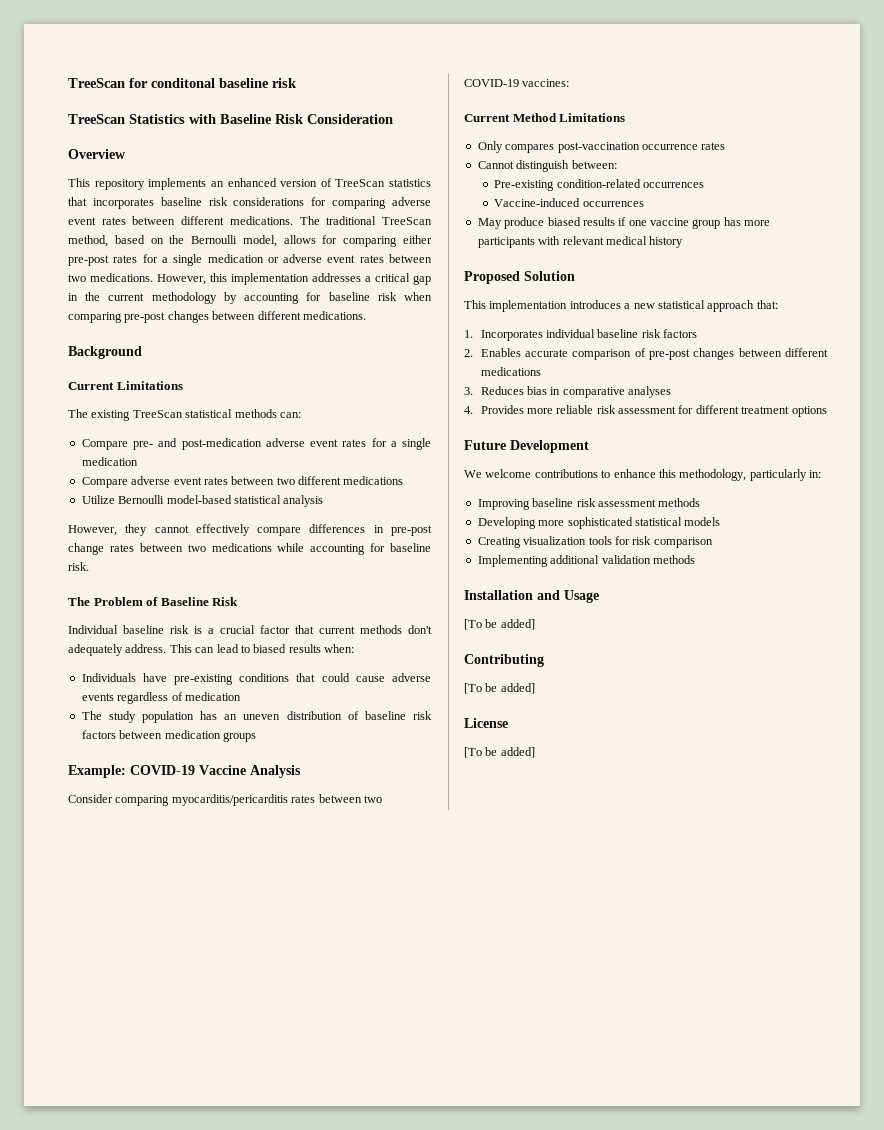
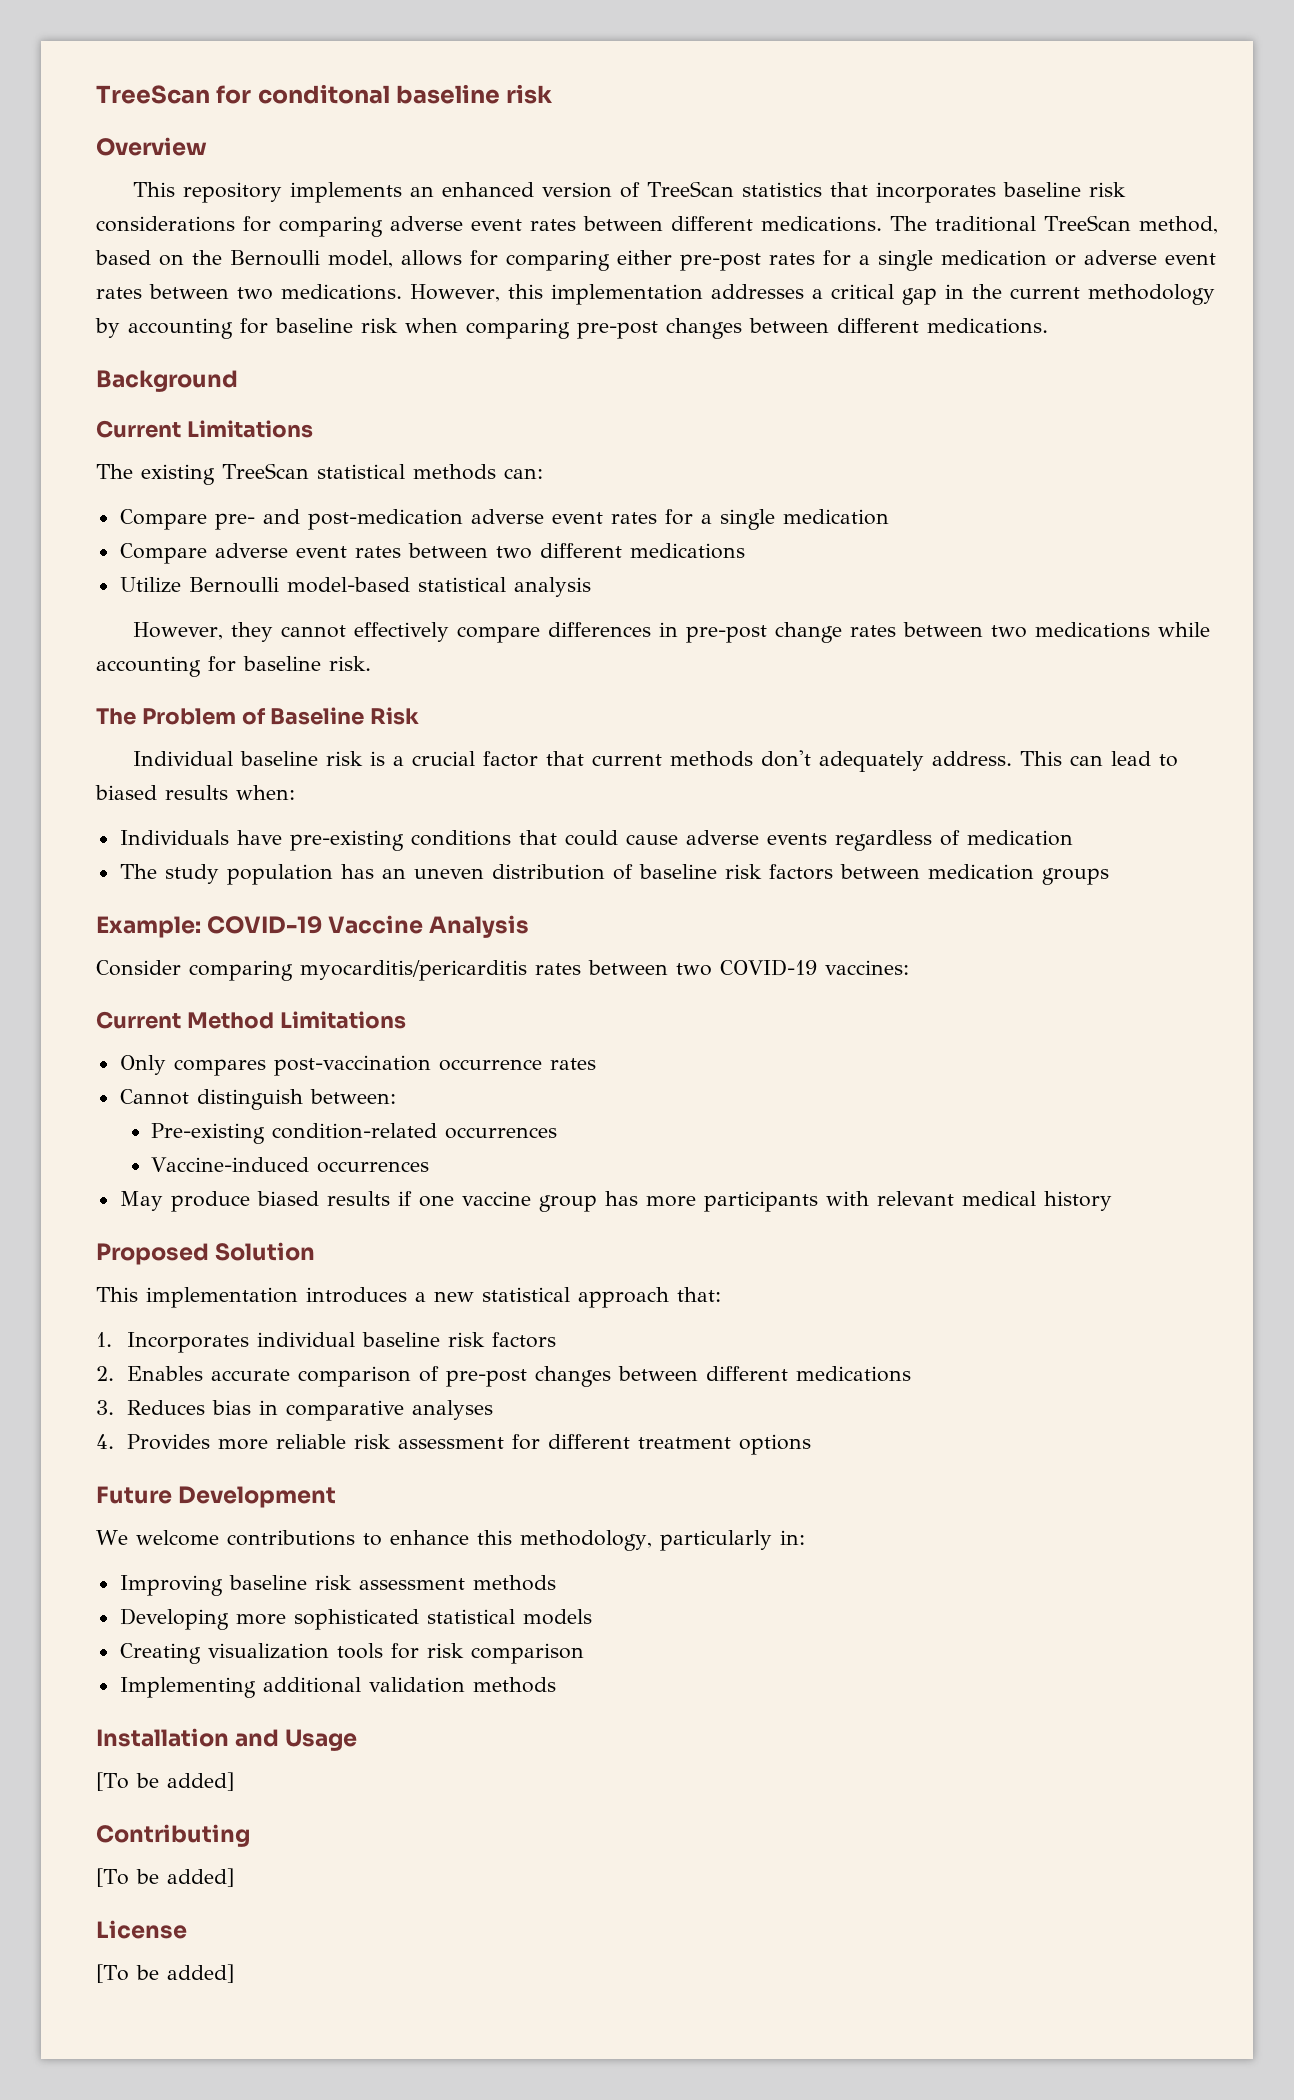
- TreeScan Statistics with Baseline Risk Consideration

